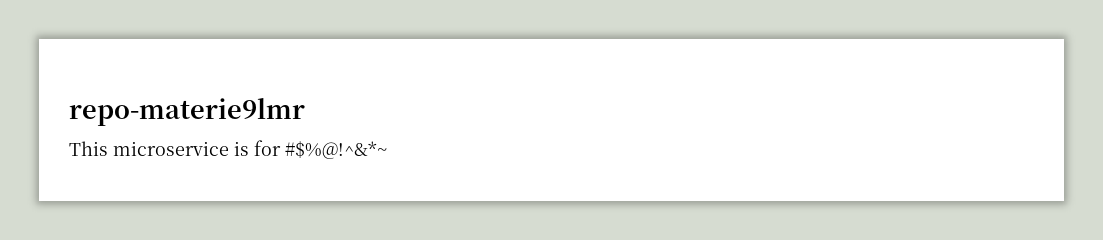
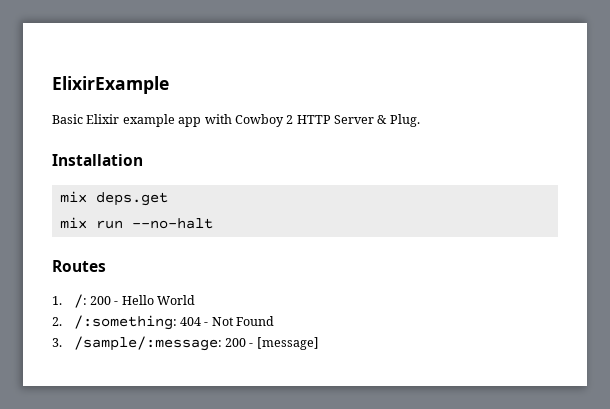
- repo-materie9lmr
- This microservice is for #$%@!^&*~
+ ElixirExample
+ Basic Elixir example app with Cowboy 2 HTTP Server & Plug.
+ Installation
+ mix deps.get
+ mix run --no-halt
+ Routes
+ 1. /: 200 - Hello World
+ 2. /:something: 404 - Not Found
+ 3. /sample/:message: 200 - [message]

